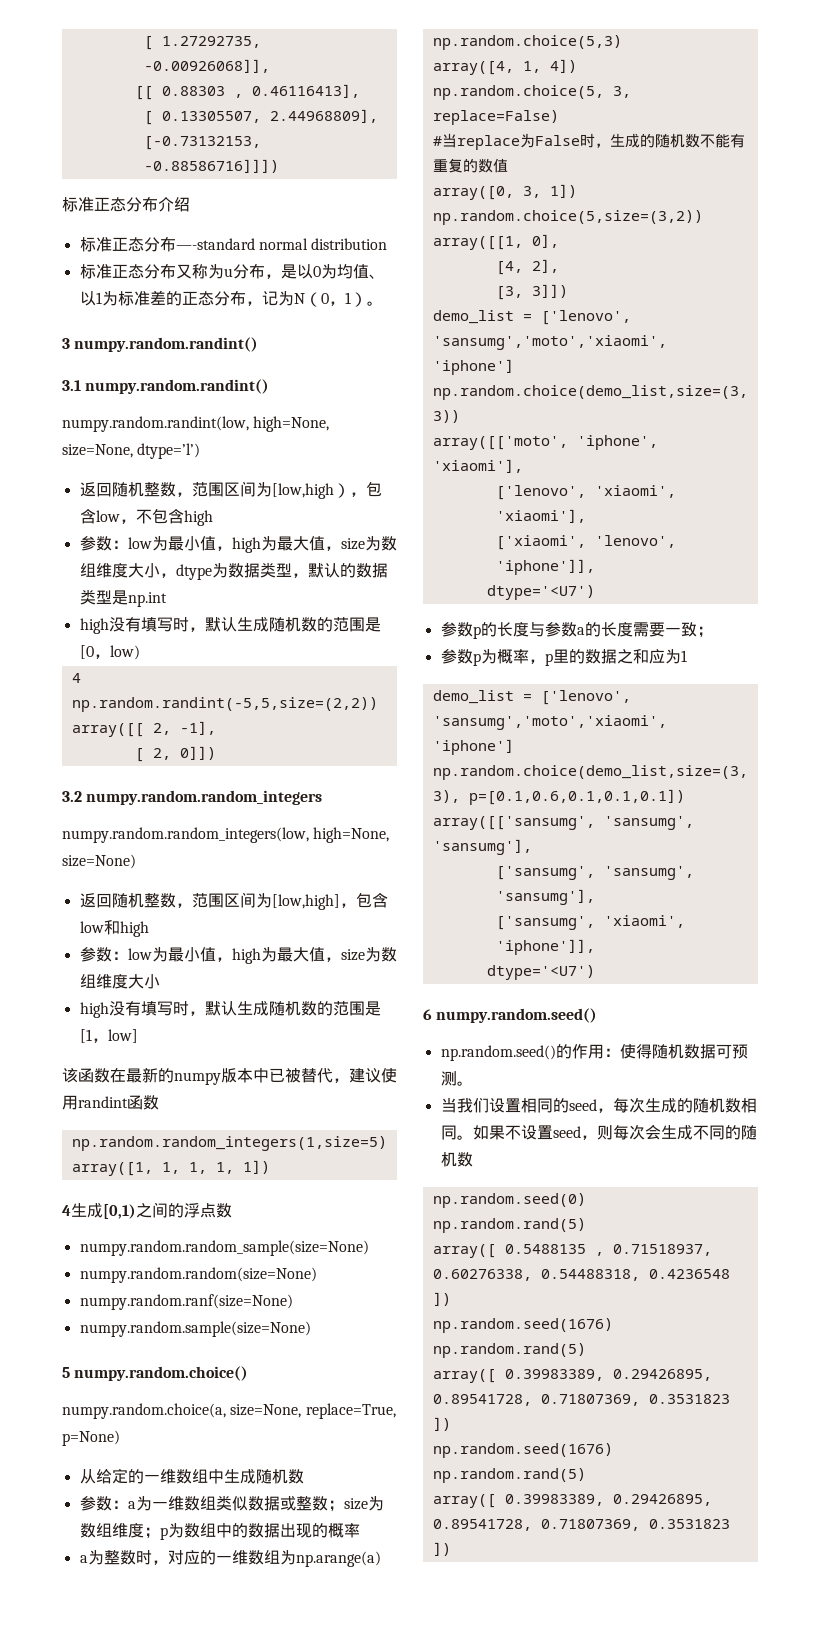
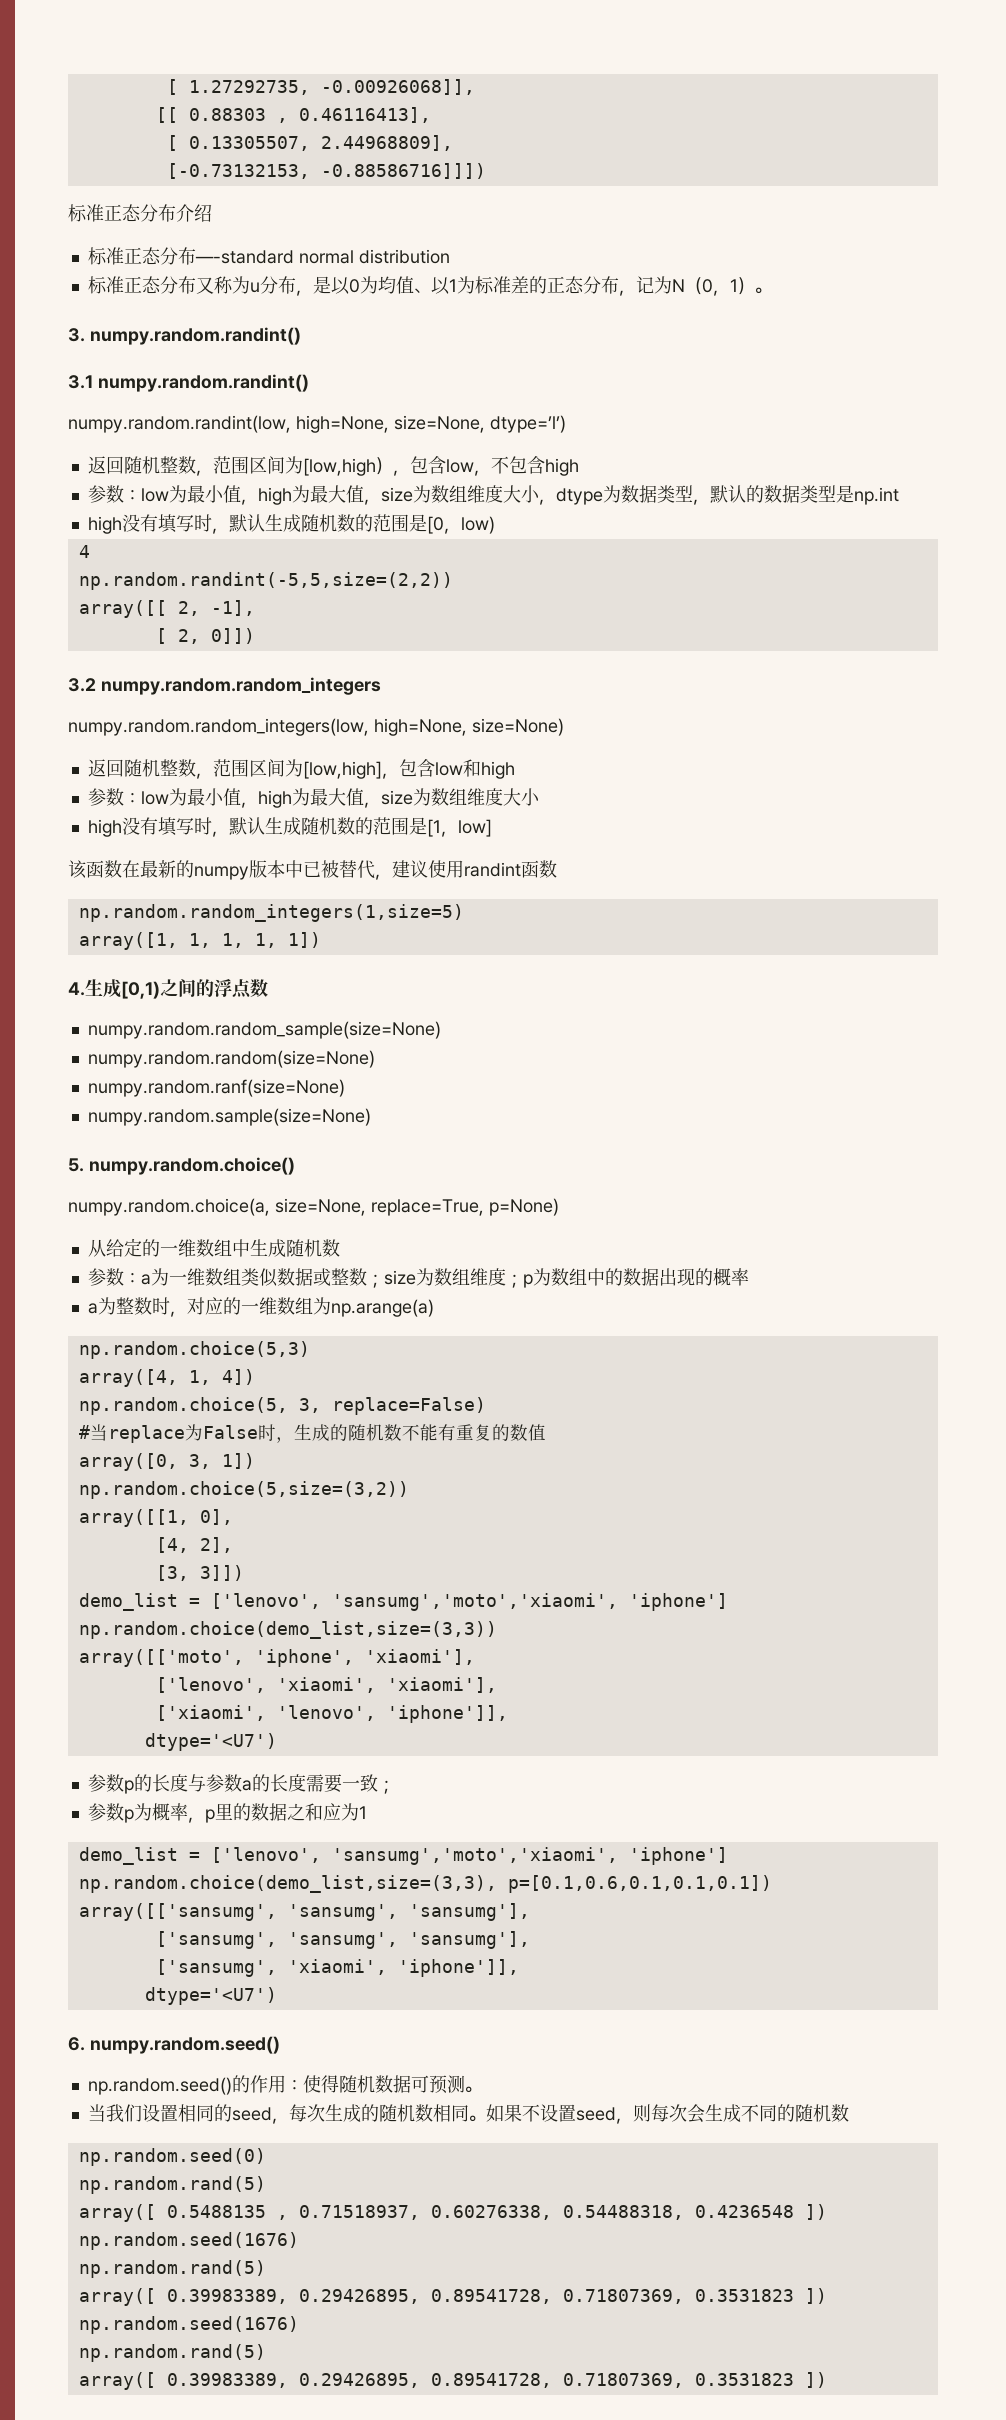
- 3 numpy.random.randint()
+ 3. numpy.random.randint()
- 4生成[0,1)之间的浮点数
+ 4.生成[0,1)之间的浮点数
- 5 numpy.random.choice()
+ 5. numpy.random.choice()
- 6 numpy.random.seed()
+ 6. numpy.random.seed()

